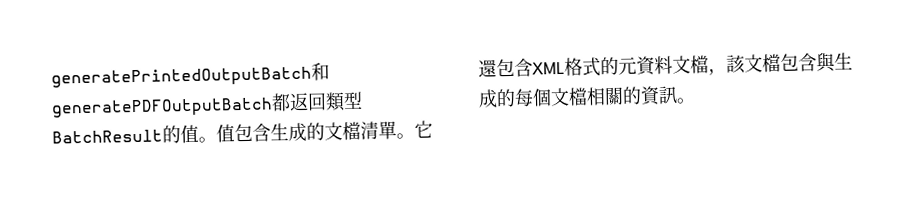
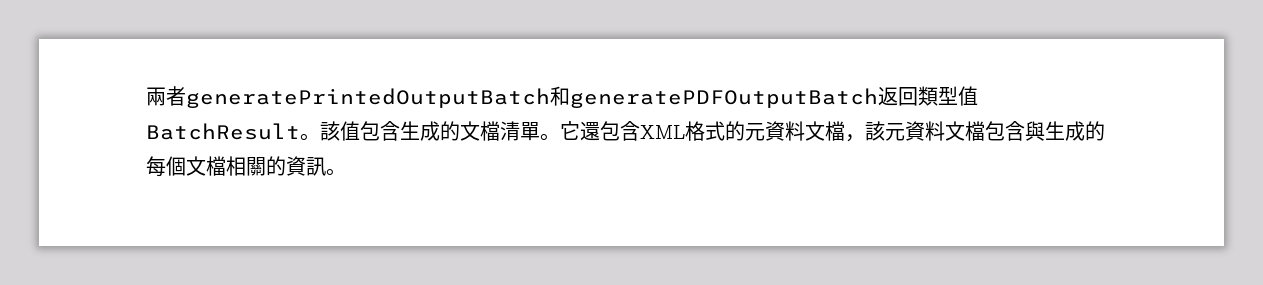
- generatePrintedOutputBatch和generatePDFOutputBatch都返回類型BatchResult的值。值包含生成的文檔清單。
+ 兩者generatePrintedOutputBatch和generatePDFOutputBatch返回類型值BatchResult。該值包含生成的文檔清單。
- 它還包含XML格式的元資料文檔，該文檔包含與生成的每個文檔相關的資訊。
+ 它還包含XML格式的元資料文檔，該元資料文檔包含與生成的每個文檔相關的資訊。

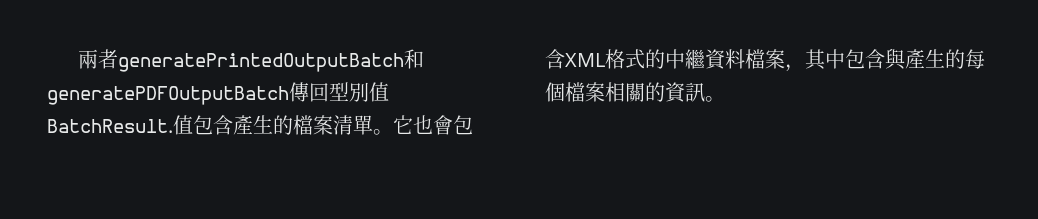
- 兩者generatePrintedOutputBatch和generatePDFOutputBatch返回類型值BatchResult。該值包含生成的文檔清單。
+ 兩者generatePrintedOutputBatch和generatePDFOutputBatch傳回型別值BatchResult.值包含產生的檔案清單。
- 它還包含XML格式的元資料文檔，該元資料文檔包含與生成的每個文檔相關的資訊。
+ 它也會包含XML格式的中繼資料檔案，其中包含與產生的每個檔案相關的資訊。

